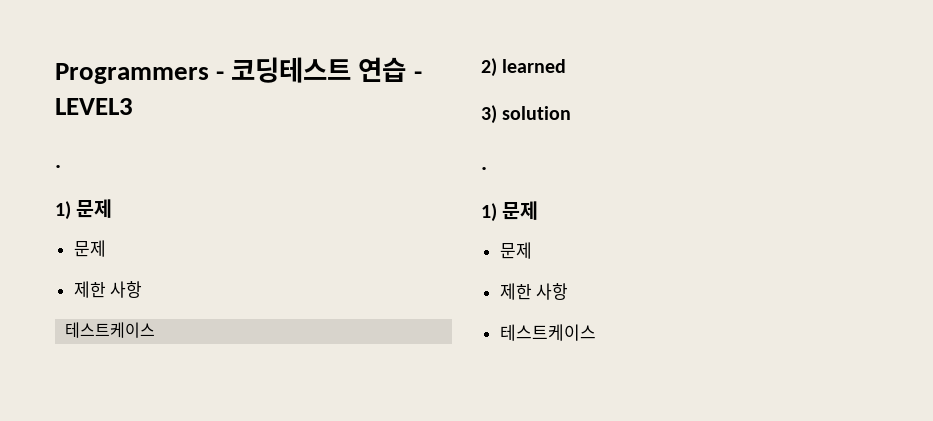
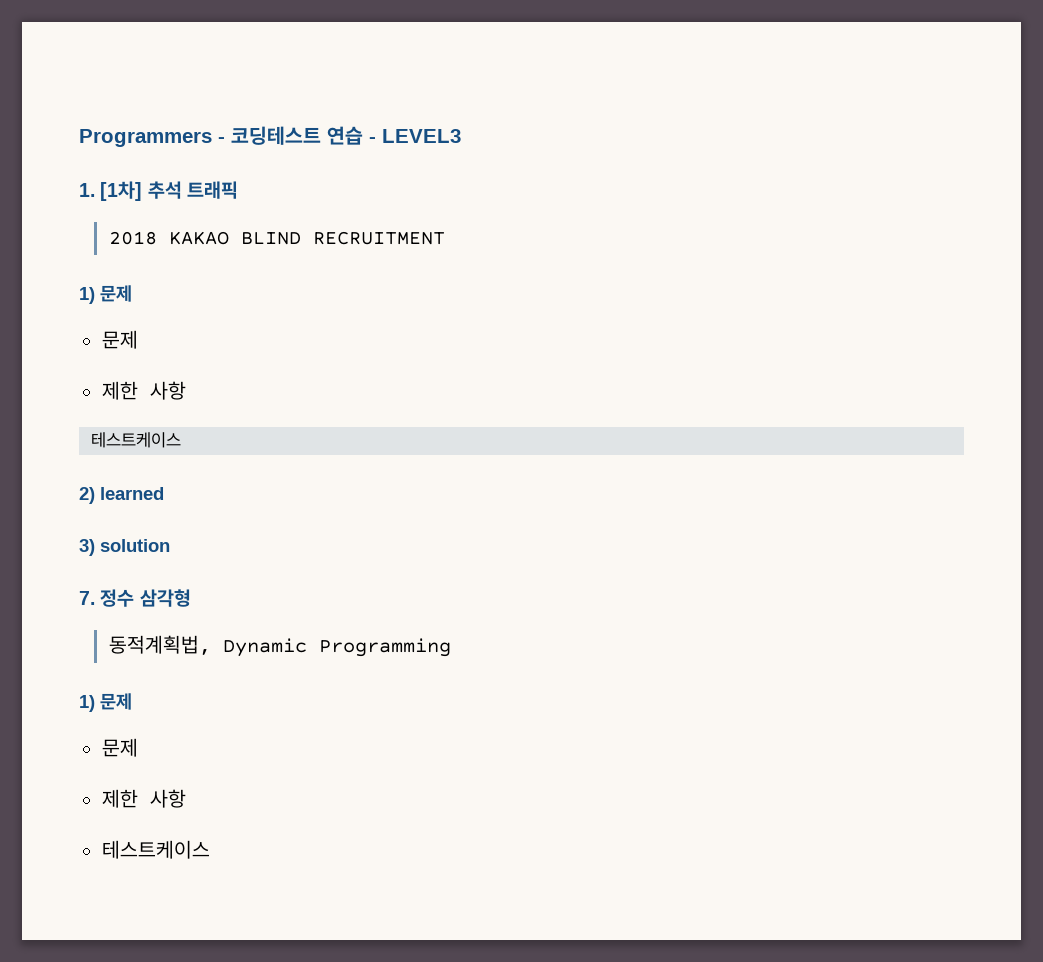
  Programmers - 코딩테스트 연습 - LEVEL3
- .
+ 1. [1차] 추석 트래픽
+ 2018 KAKAO BLIND RECRUITMENT
  3) solution
- .
+ 7. 정수 삼각형
+ 동적계획법, Dynamic Programming

